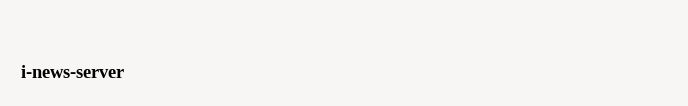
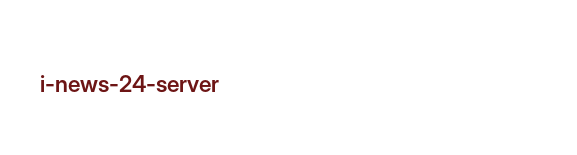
- i-news-server
+ i-news-24-server

